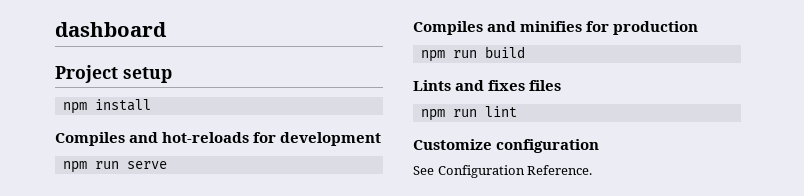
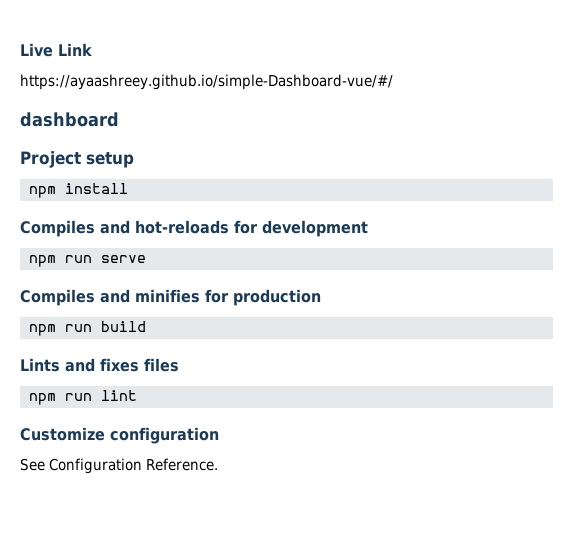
+ Live Link
+ https://ayaashreey.github.io/simple-Dashboard-vue/#/

